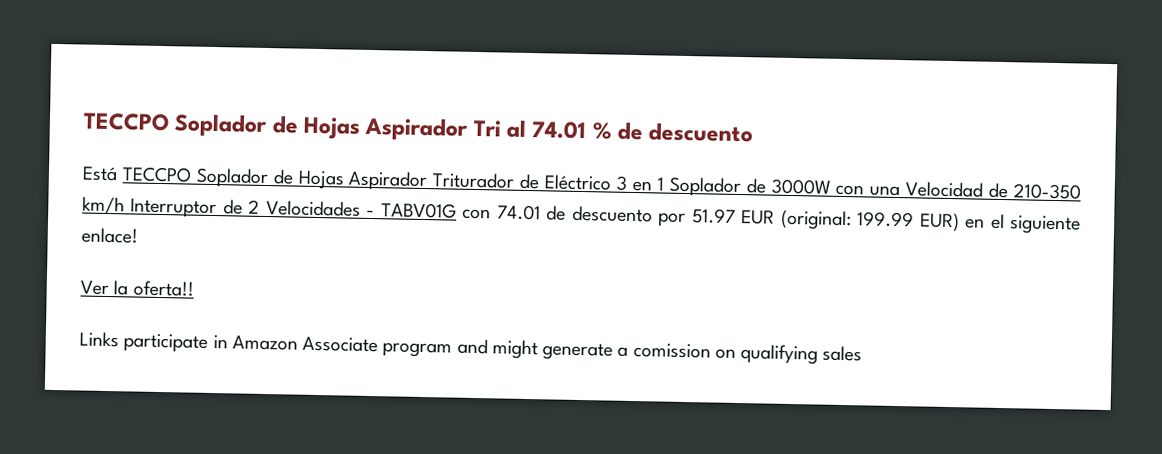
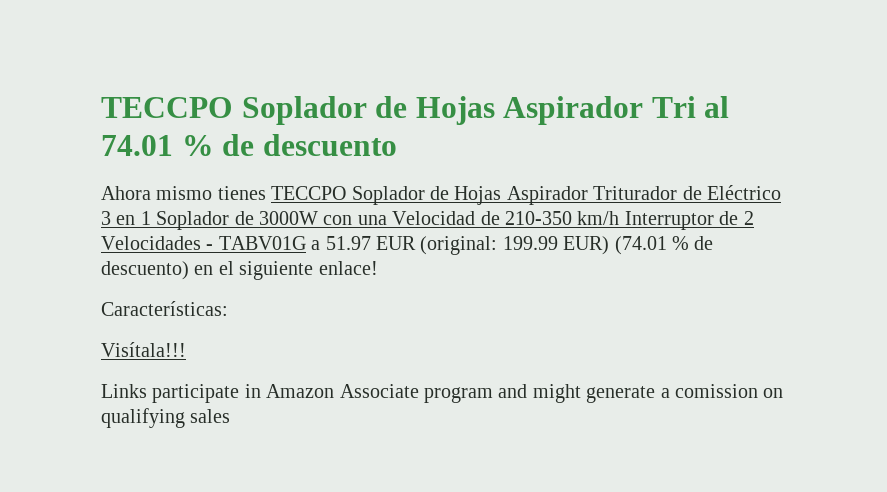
- Está TECCPO Soplador de Hojas Aspirador Triturador de Eléctrico 3 en 1 Soplador de 3000W con una Velocidad de 210-350 km/h Interruptor de 2 Velocidades - TABV01G con 74.01 de descuento por 51.97 EUR (original: 199.99 EUR) en el siguiente enlace!
+ Ahora mismo tienes TECCPO Soplador de Hojas Aspirador Triturador de Eléctrico 3 en 1 Soplador de 3000W con una Velocidad de 210-350 km/h Interruptor de 2 Velocidades - TABV01G a 51.97 EUR (original: 199.99 EUR) (74.01 % de descuento) en el siguiente enlace!
- Ver la oferta!!
+ Características:
+ Visítala!!!

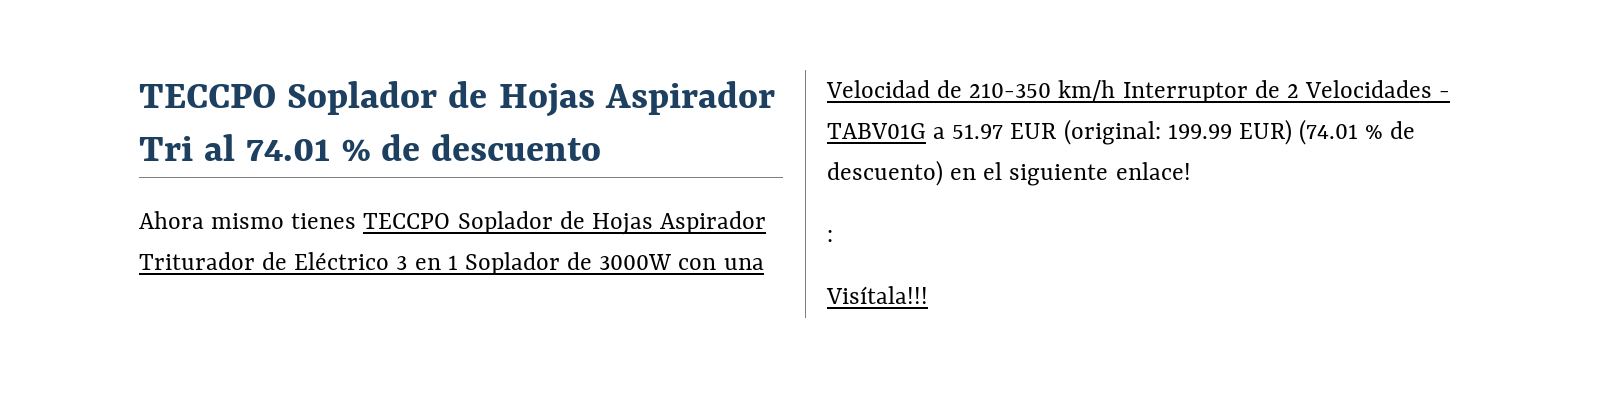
- Características:
+ :
- Links participate in Amazon Associate program and might generate a comission on qualifying sales

